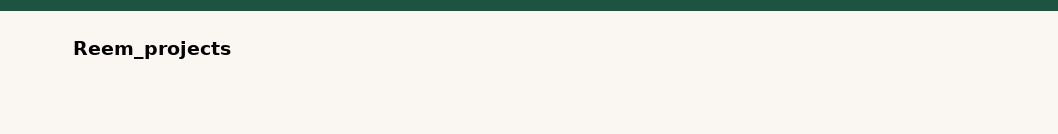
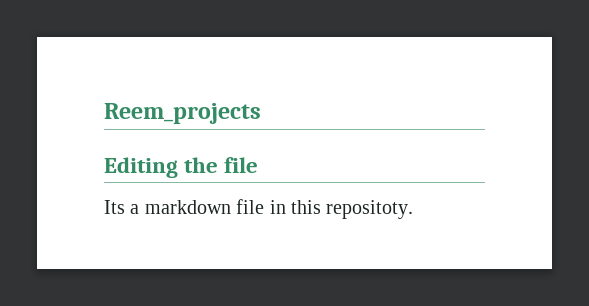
+ Editing the file
+ Its a markdown file in this repositoty.

